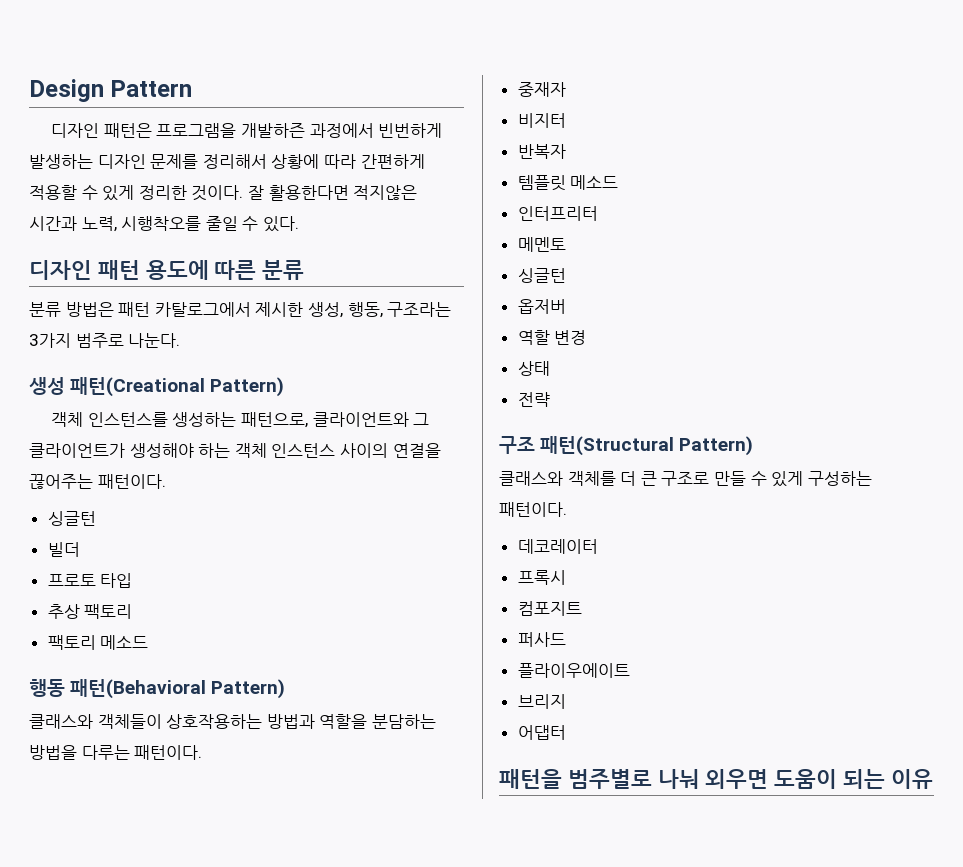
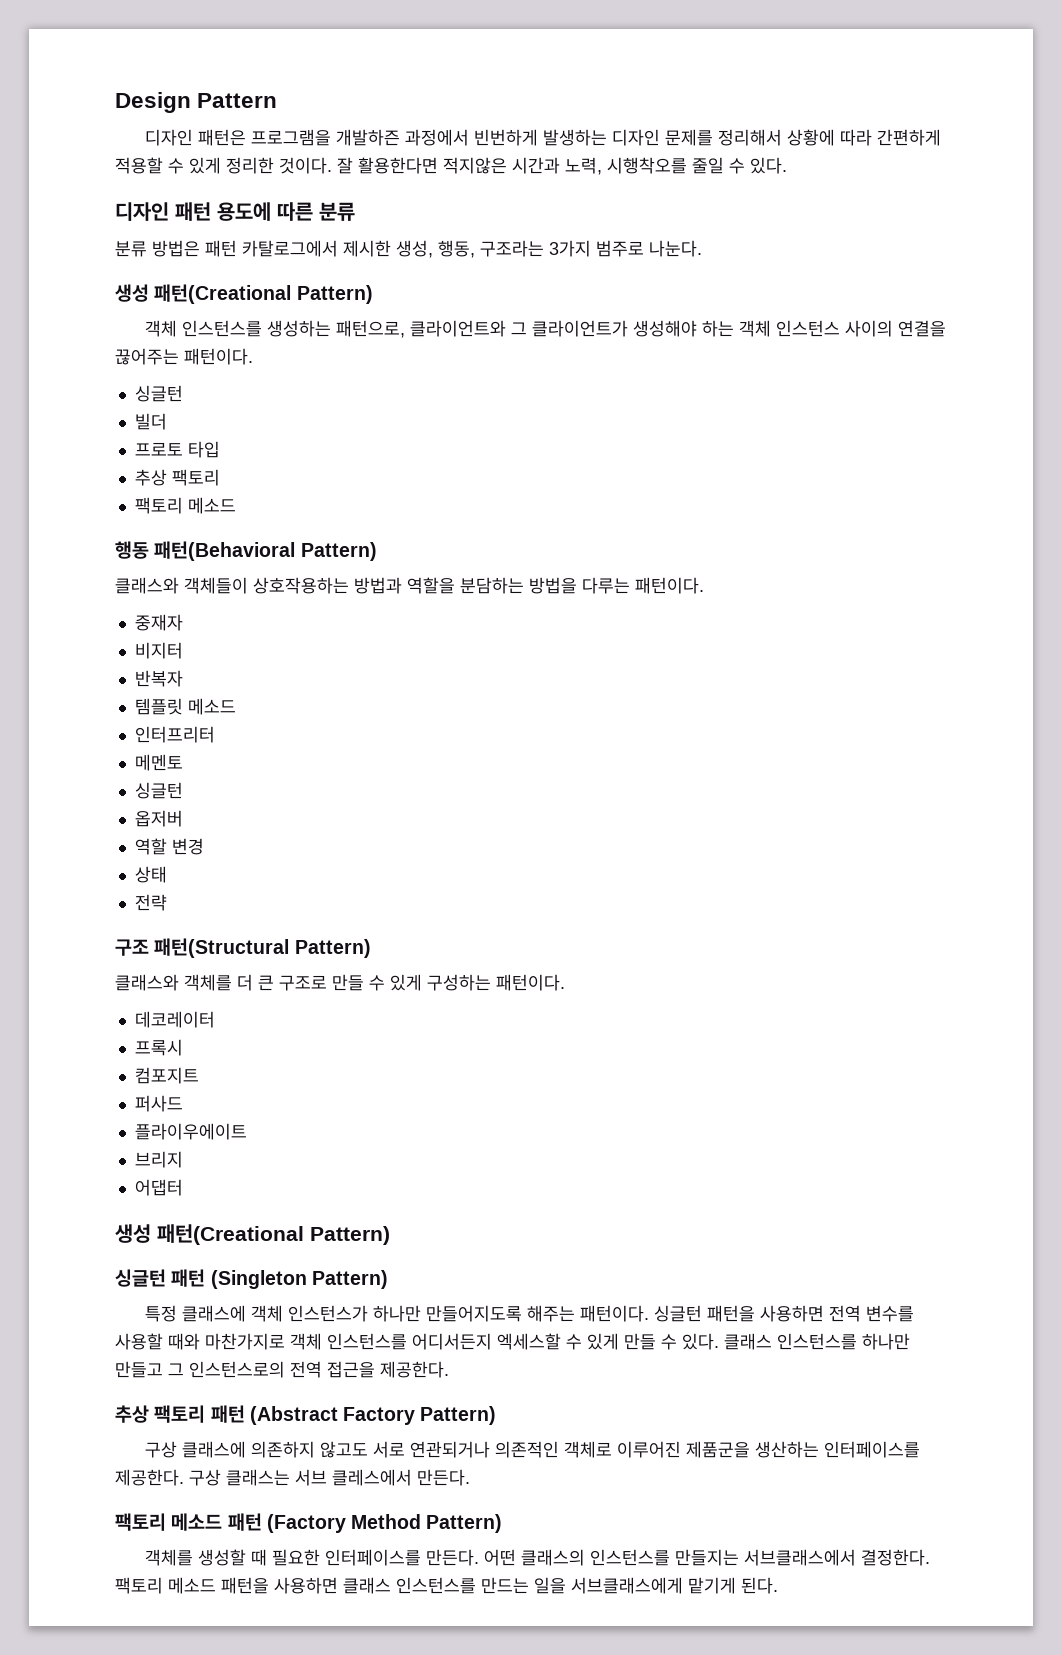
  어댑터
- 패턴을 범주별로 나눠 외우면 도움이 되는 이유
+ 생성 패턴(Creational Pattern)
+ 싱글턴 패턴 (Singleton Pattern)
+ 특정 클래스에 객체 인스턴스가 하나만 만들어지도록 해주는 패턴이다. 싱글턴 패턴을 사용하면 전역 변수를 사용할 때와 마찬가지로 객체 인스턴스를 어디서든지 엑세스할 수 있게 만들 수 있다. 클래스 인스턴스를 하나만 만들고 그 인스턴스로의 전역 접근을 제공한다.
+ 추상 팩토리 패턴 (Abstract Factory Pattern)
+ 구상 클래스에 의존하지 않고도 서로 연관되거나 의존적인 객체로 이루어진 제품군을 생산하는 인터페이스를 제공한다. 구상 클래스는 서브 클레스에서 만든다.
+ 팩토리 메소드 패턴 (Factory Method Pattern)
+ 객체를 생성할 때 필요한 인터페이스를 만든다. 어떤 클래스의 인스턴스를 만들지는 서브클래스에서 결정한다. 팩토리 메소드 패턴을 사용하면 클래스 인스턴스를 만드는 일을 서브클래스에게 맡기게 된다.

